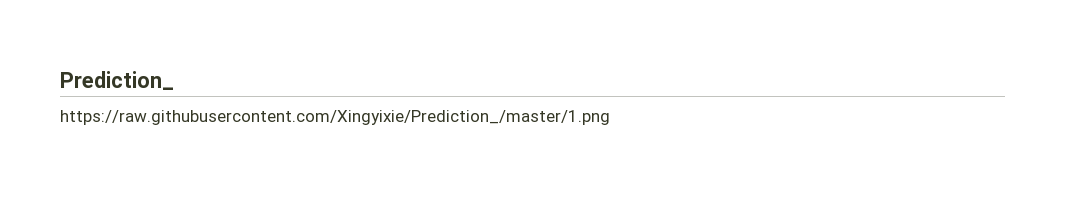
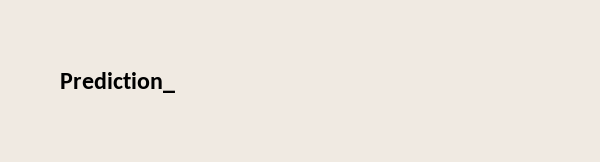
- https://raw.githubusercontent.com/Xingyixie/Prediction_/master/1.png

